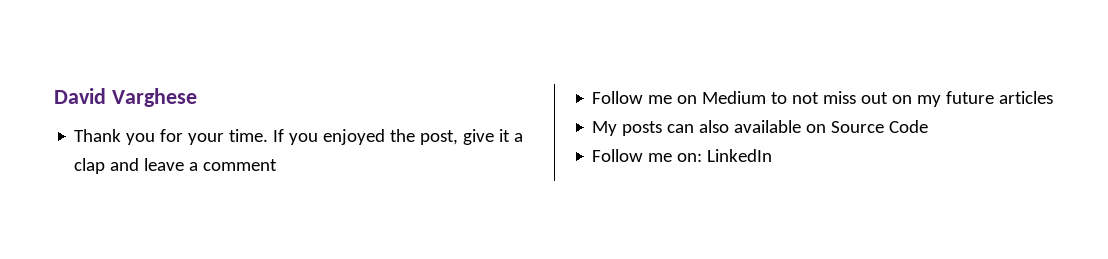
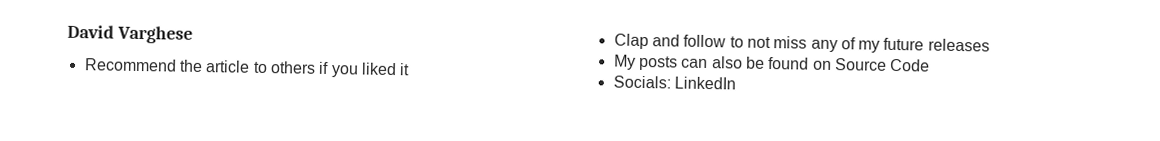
- Thank you for your time. If you enjoyed the post, give it a clap and leave a comment
- Follow me on Medium to not miss out on my future articles
+ Recommend the article to others if you liked it
+ Clap and follow to not miss any of my future releases
- My posts can also available on Source Code
+ My posts can also be found on Source Code
- Follow me on: LinkedIn
+ Socials: LinkedIn

